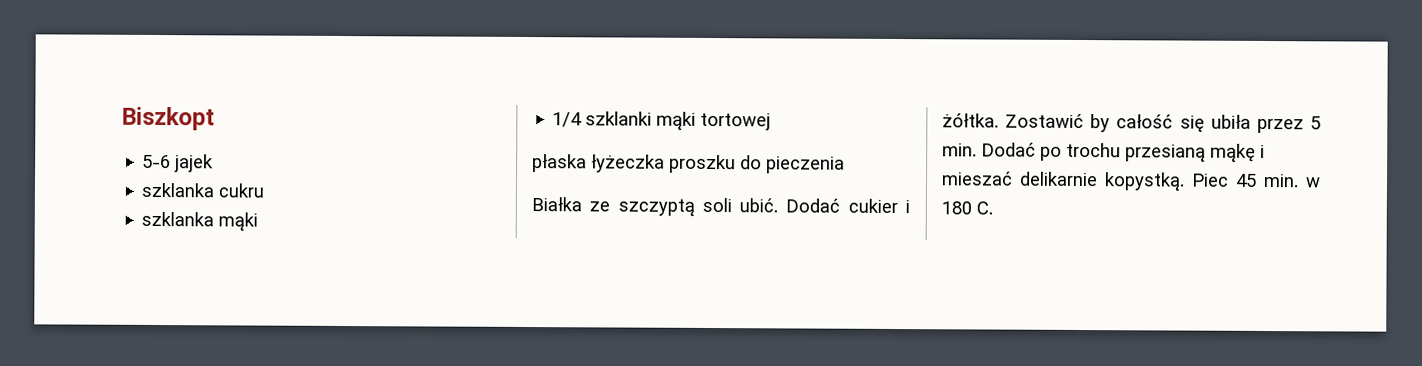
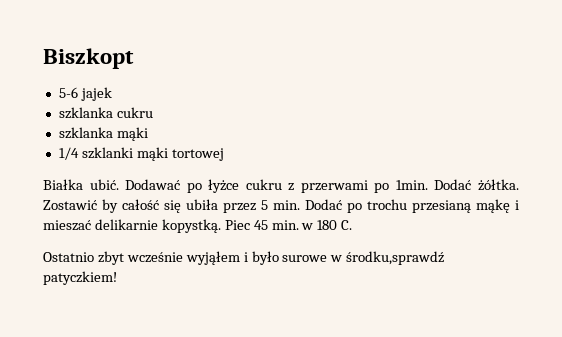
- płaska łyżeczka proszku do pieczenia
- Białka ze szczyptą soli ubić. Dodać cukier i żółtka.
+ Białka ubić. Dodawać po łyżce cukru z przerwami po 1min. Dodać żółtka.
+ Ostatnio zbyt wcześnie wyjąłem i było surowe w środku,sprawdź patyczkiem!

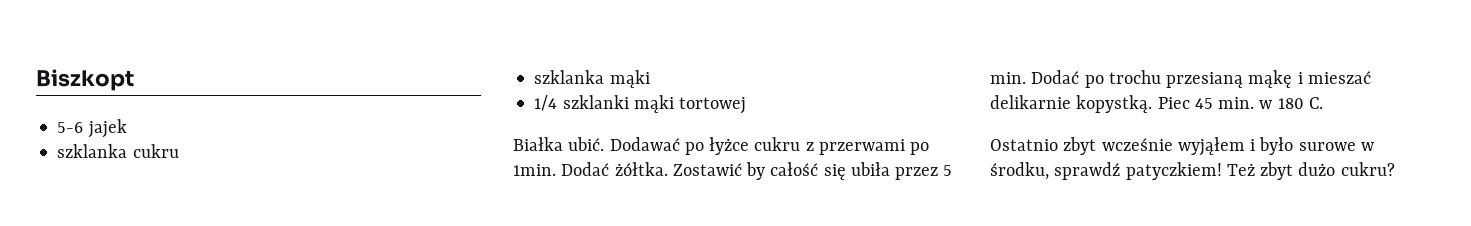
- Ostatnio zbyt wcześnie wyjąłem i było surowe w środku,sprawdź patyczkiem!
+ Ostatnio zbyt wcześnie wyjąłem i było surowe w środku, sprawdź patyczkiem! Też zbyt dużo cukru?

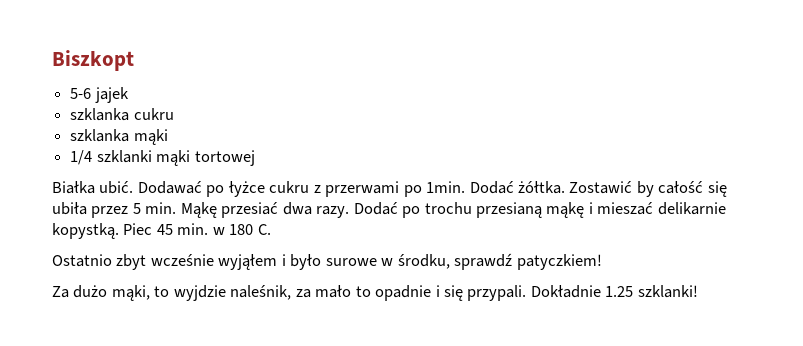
- Zostawić by całość się ubiła przez 5 min. Dodać po trochu przesianą mąkę i mieszać delikarnie kopystką.
+ Zostawić by całość się ubiła przez 5 min. Mąkę przesiać dwa razy. Dodać po trochu przesianą mąkę i mieszać delikarnie kopystką.
- Ostatnio zbyt wcześnie wyjąłem i było surowe w środku, sprawdź patyczkiem! Też zbyt dużo cukru?
+ Ostatnio zbyt wcześnie wyjąłem i było surowe w środku, sprawdź patyczkiem!
+ Za dużo mąki, to wyjdzie naleśnik, za mało to opadnie i się przypali. Dokładnie 1.25 szklanki!

